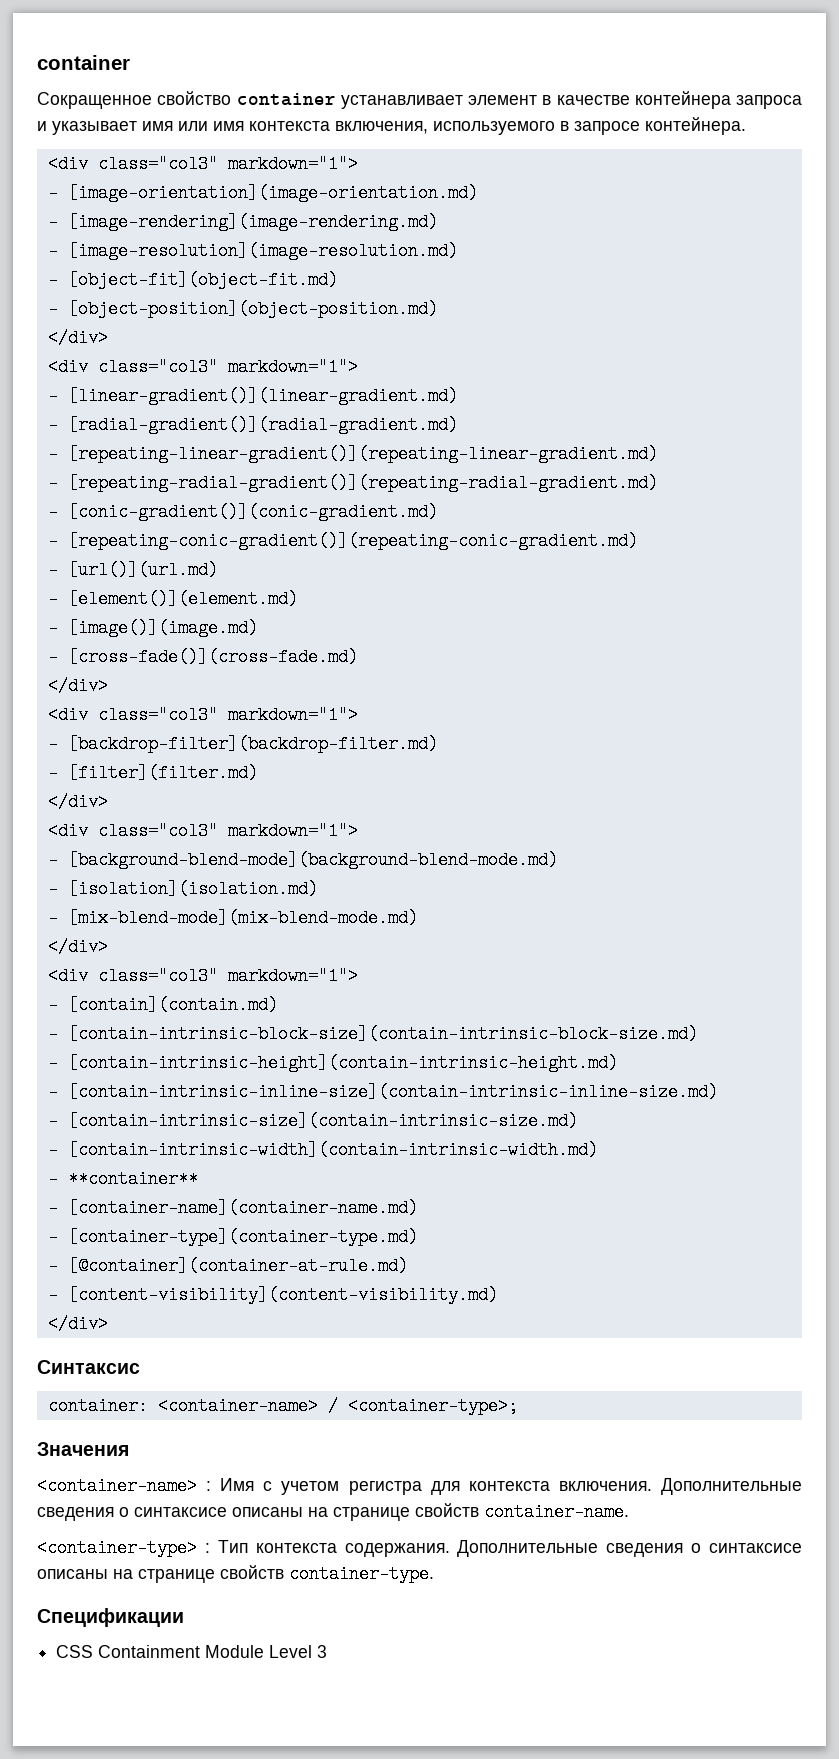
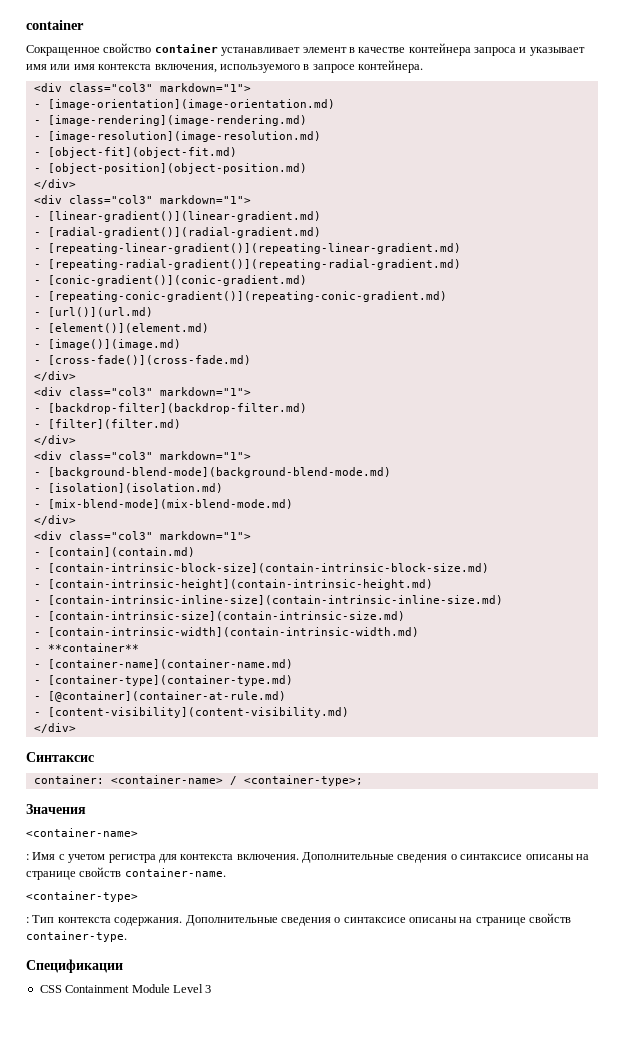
  Значения
- <container-name> : Имя с учетом регистра для контекста включения.
+ <container-name>
+ : Имя с учетом регистра для контекста включения.
- <container-type> : Тип контекста содержания.
+ <container-type>
+ : Тип контекста содержания.

